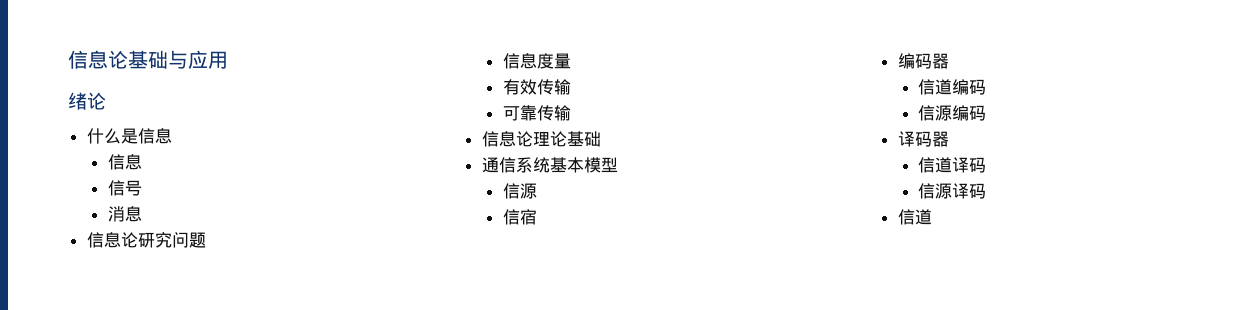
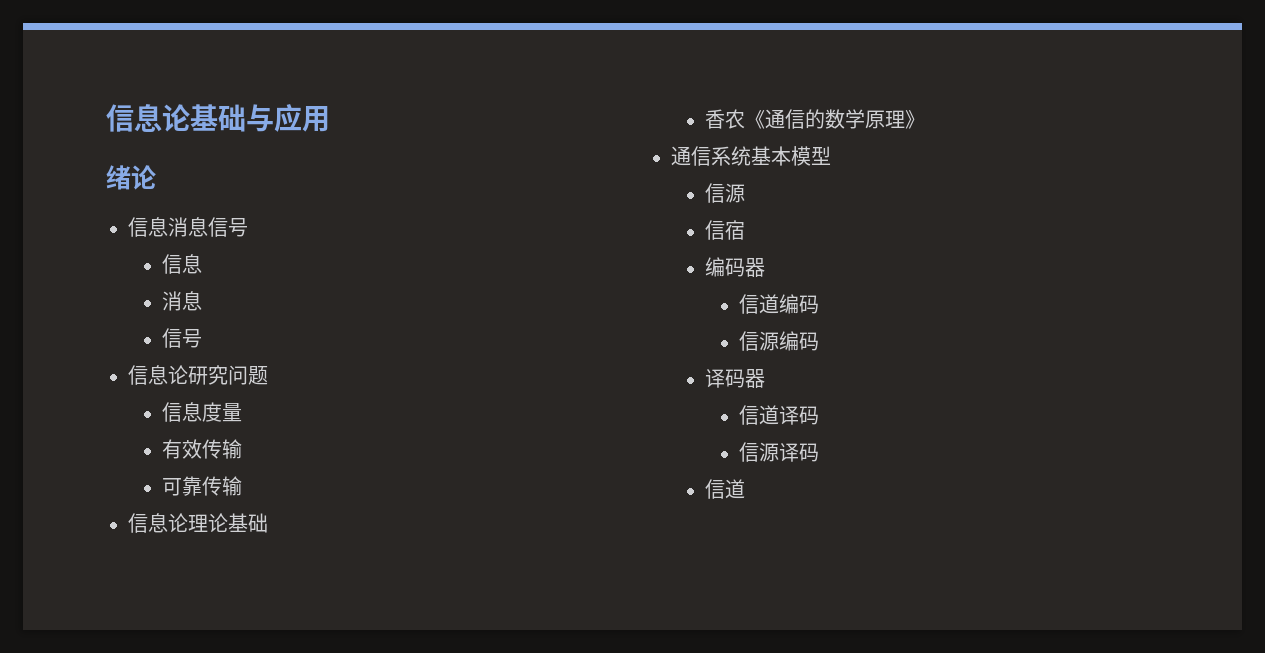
- 什么是信息
+ 信息消息信号
  信息
+ 消息
  信号
- 消息
+ 香农《通信的数学原理》

